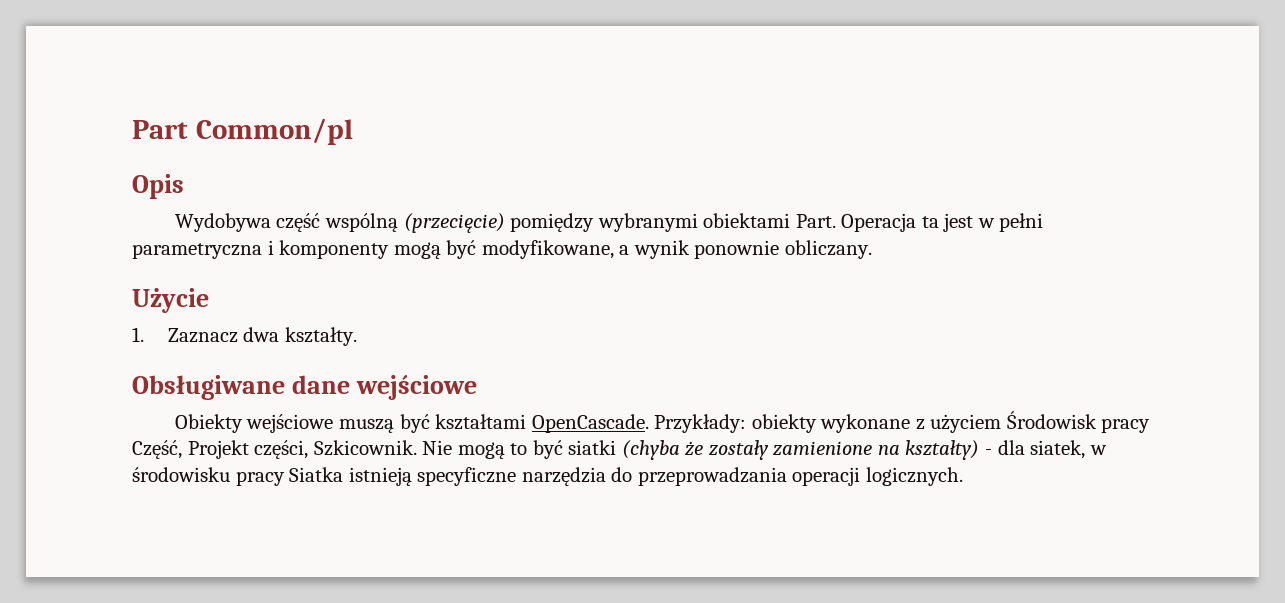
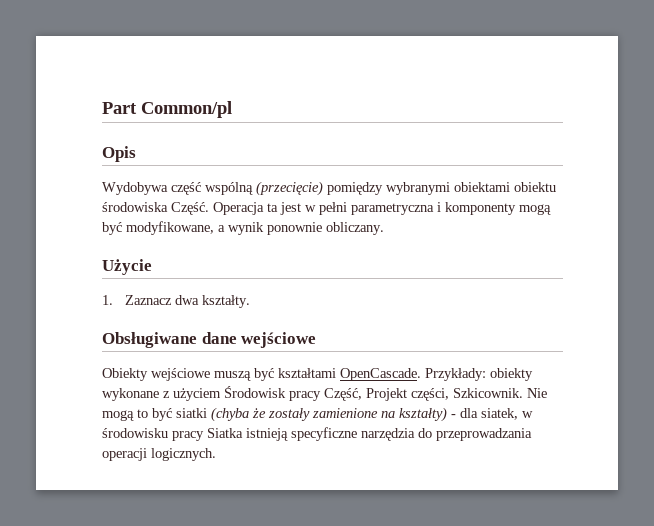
- Wydobywa część wspólną (przecięcie) pomiędzy wybranymi obiektami Part.
+ Wydobywa część wspólną (przecięcie) pomiędzy wybranymi obiektami obiektu środowiska Część.

